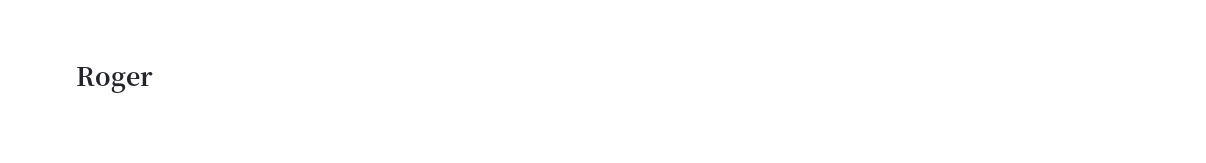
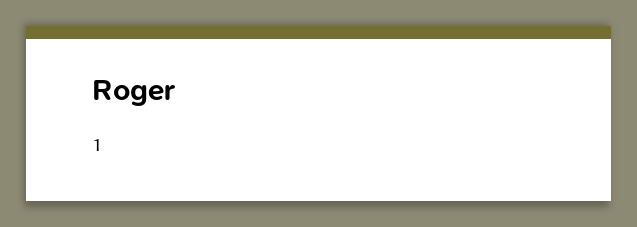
+ 1

